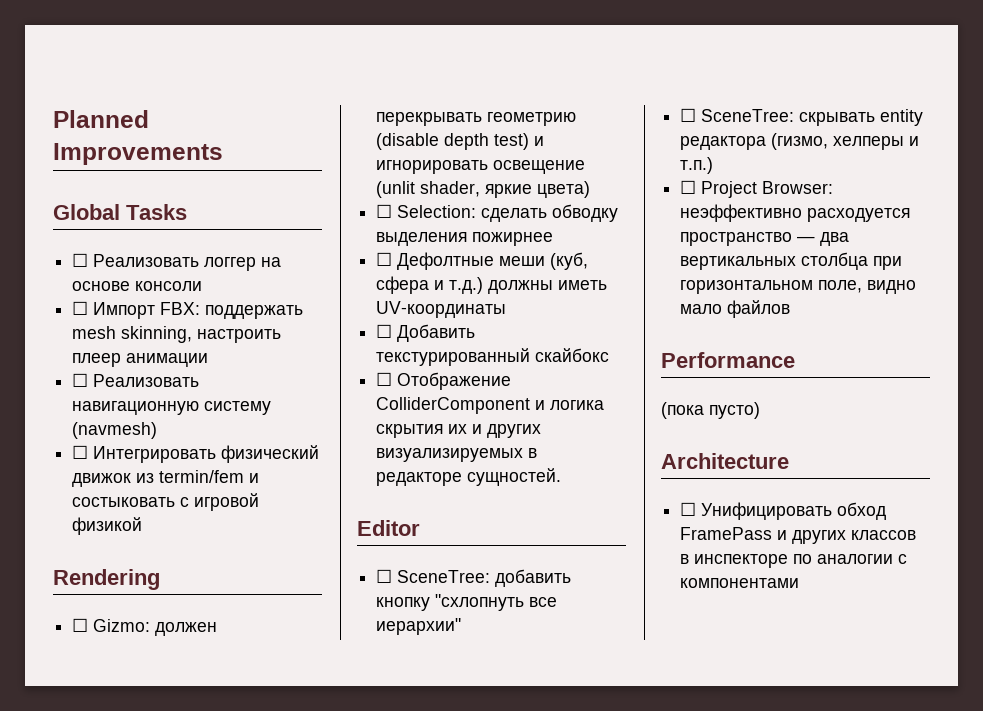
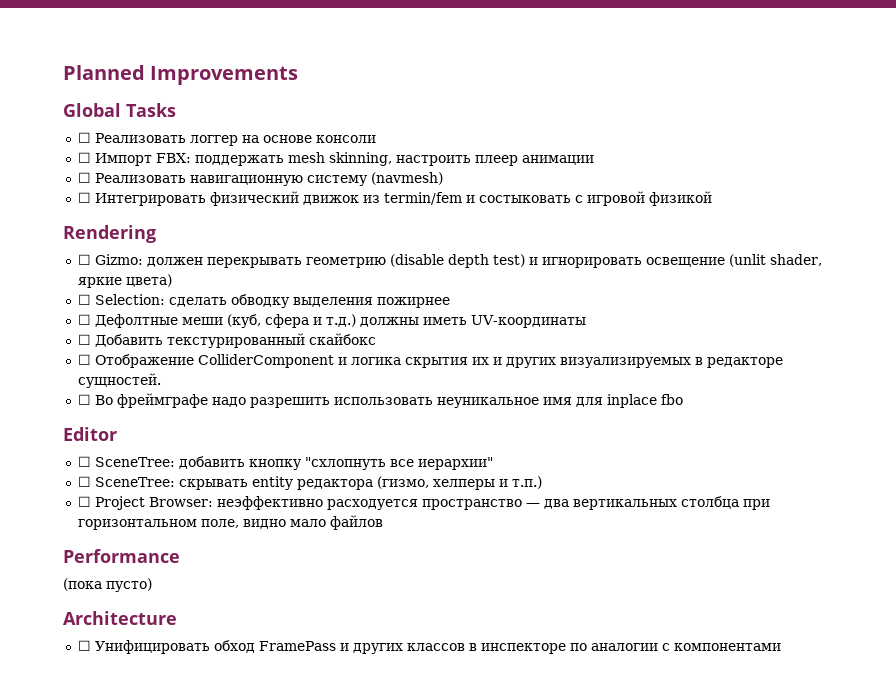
+ ☐ Во фреймграфе надо разрешить использовать неуникальное имя для inplace fbo

